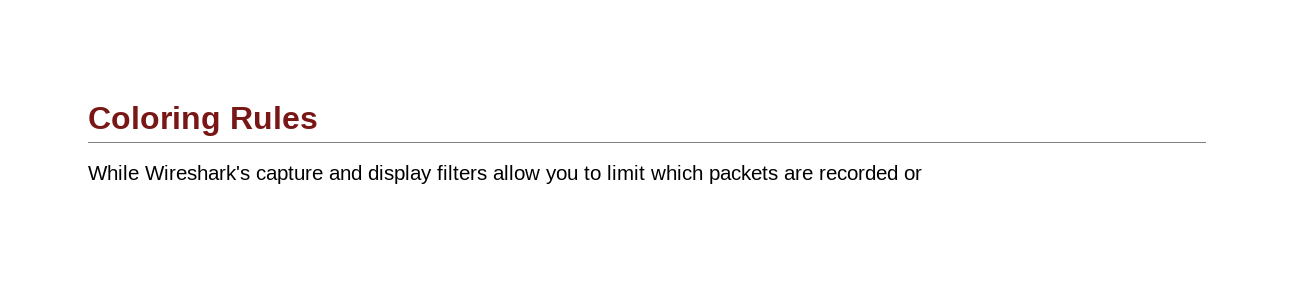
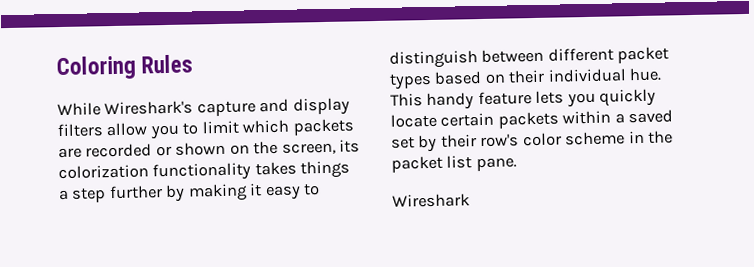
- While Wireshark's capture and display filters allow you to limit which packets are recorded or
+ While Wireshark's capture and display filters allow you to limit which packets are recorded or shown on the screen, its colorization functionality takes things a step further by making it easy to distinguish between different packet types based on their individual hue. This handy feature lets you quickly locate certain packets within a saved set by their row's color scheme in the packet list pane.
+ Wireshark

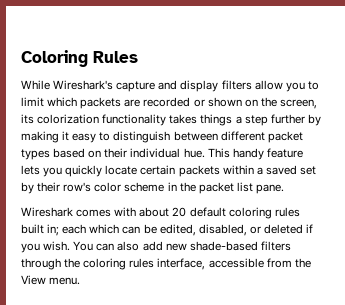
- Wireshark
+ Wireshark comes with about 20 default coloring rules built in; each which can be edited, disabled, or deleted if you wish. You can also add new shade-based filters through the coloring rules interface, accessible from the View menu.

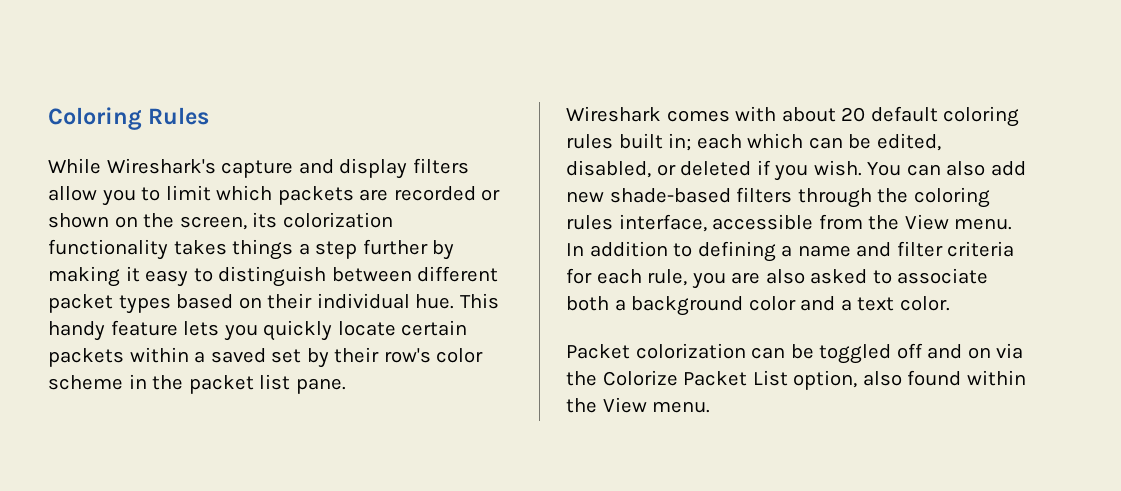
+ In addition to defining a name and filter criteria for each rule, you are also asked to associate both a background color and a text color.
+ Packet colorization can be toggled off and on via the Colorize Packet List option, also found within the View menu.

